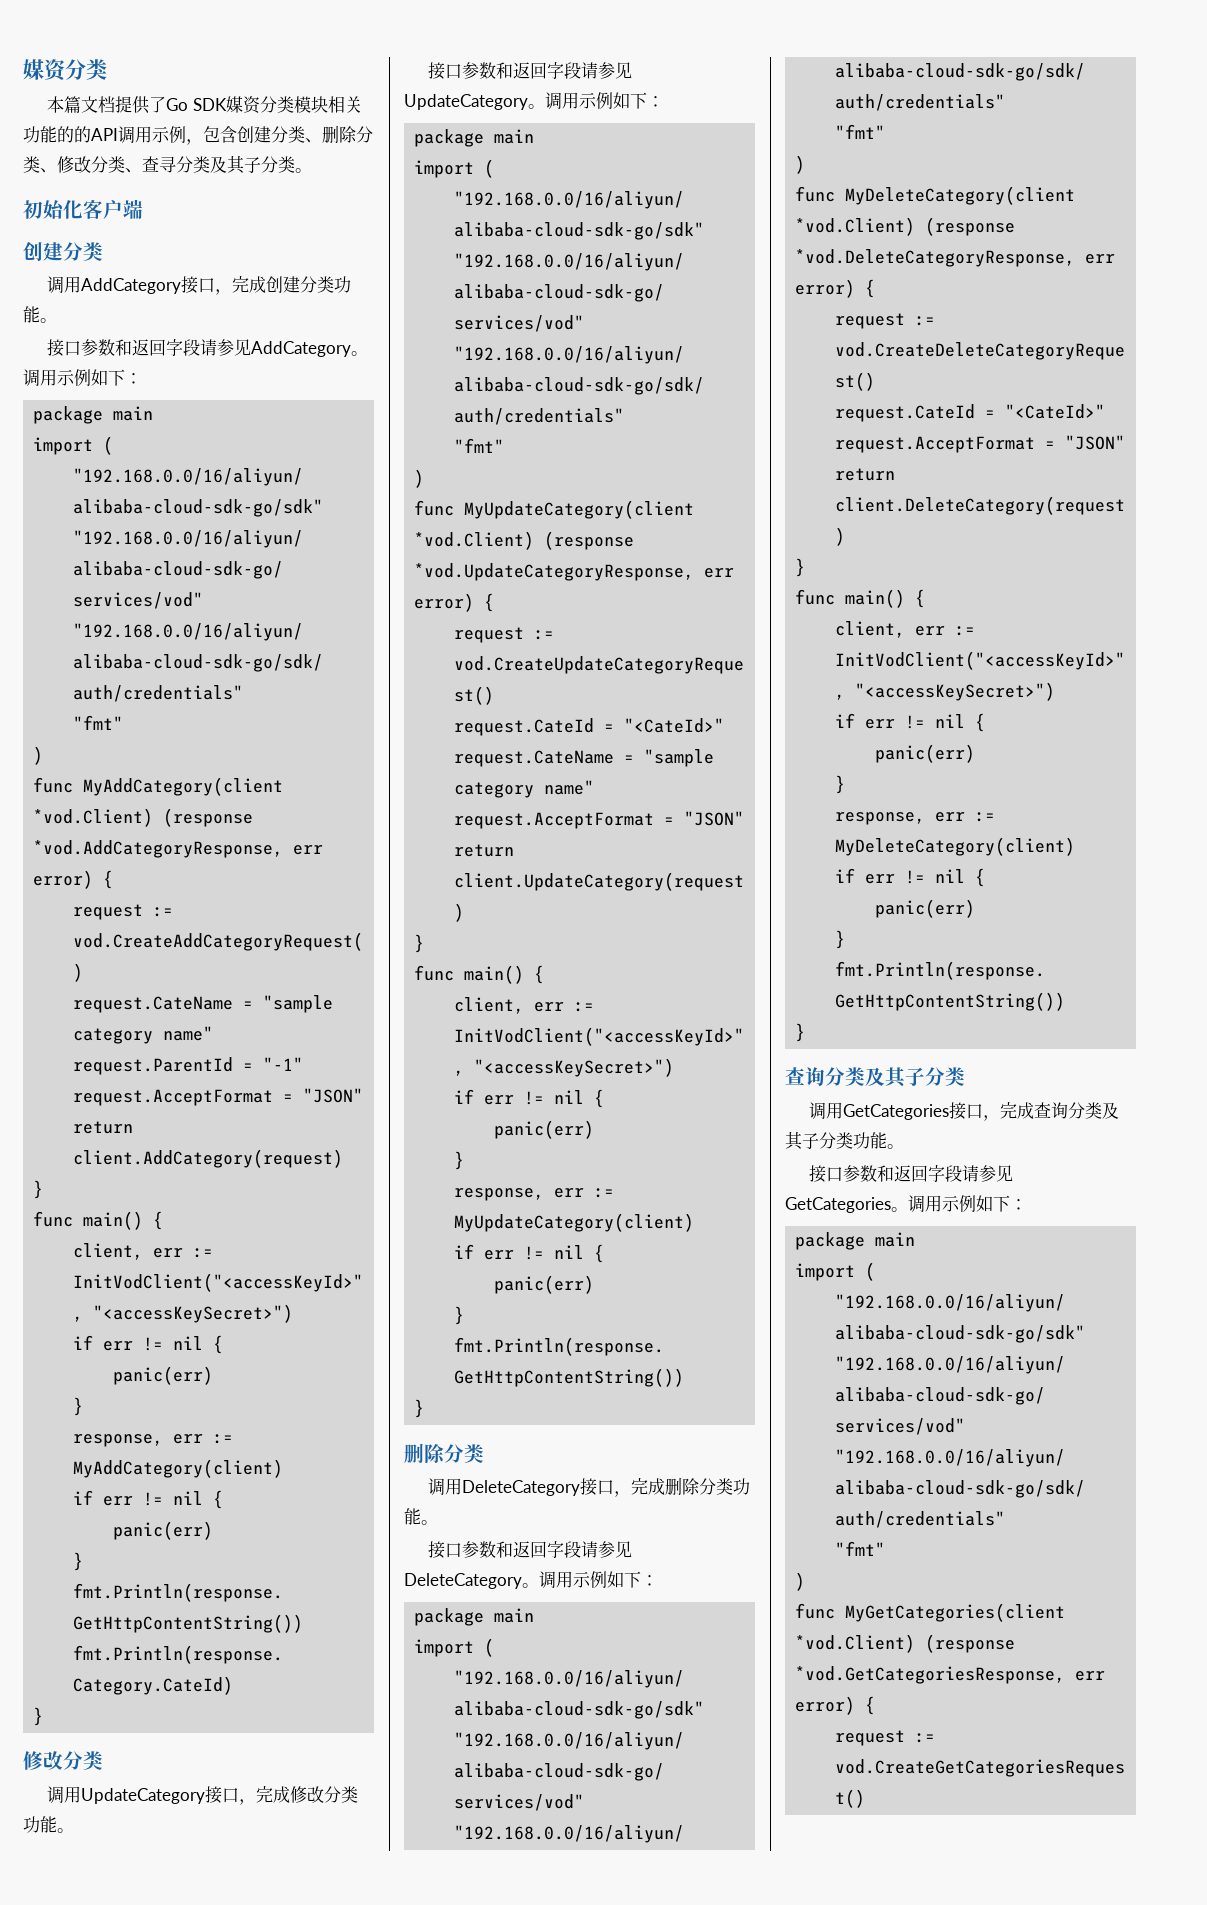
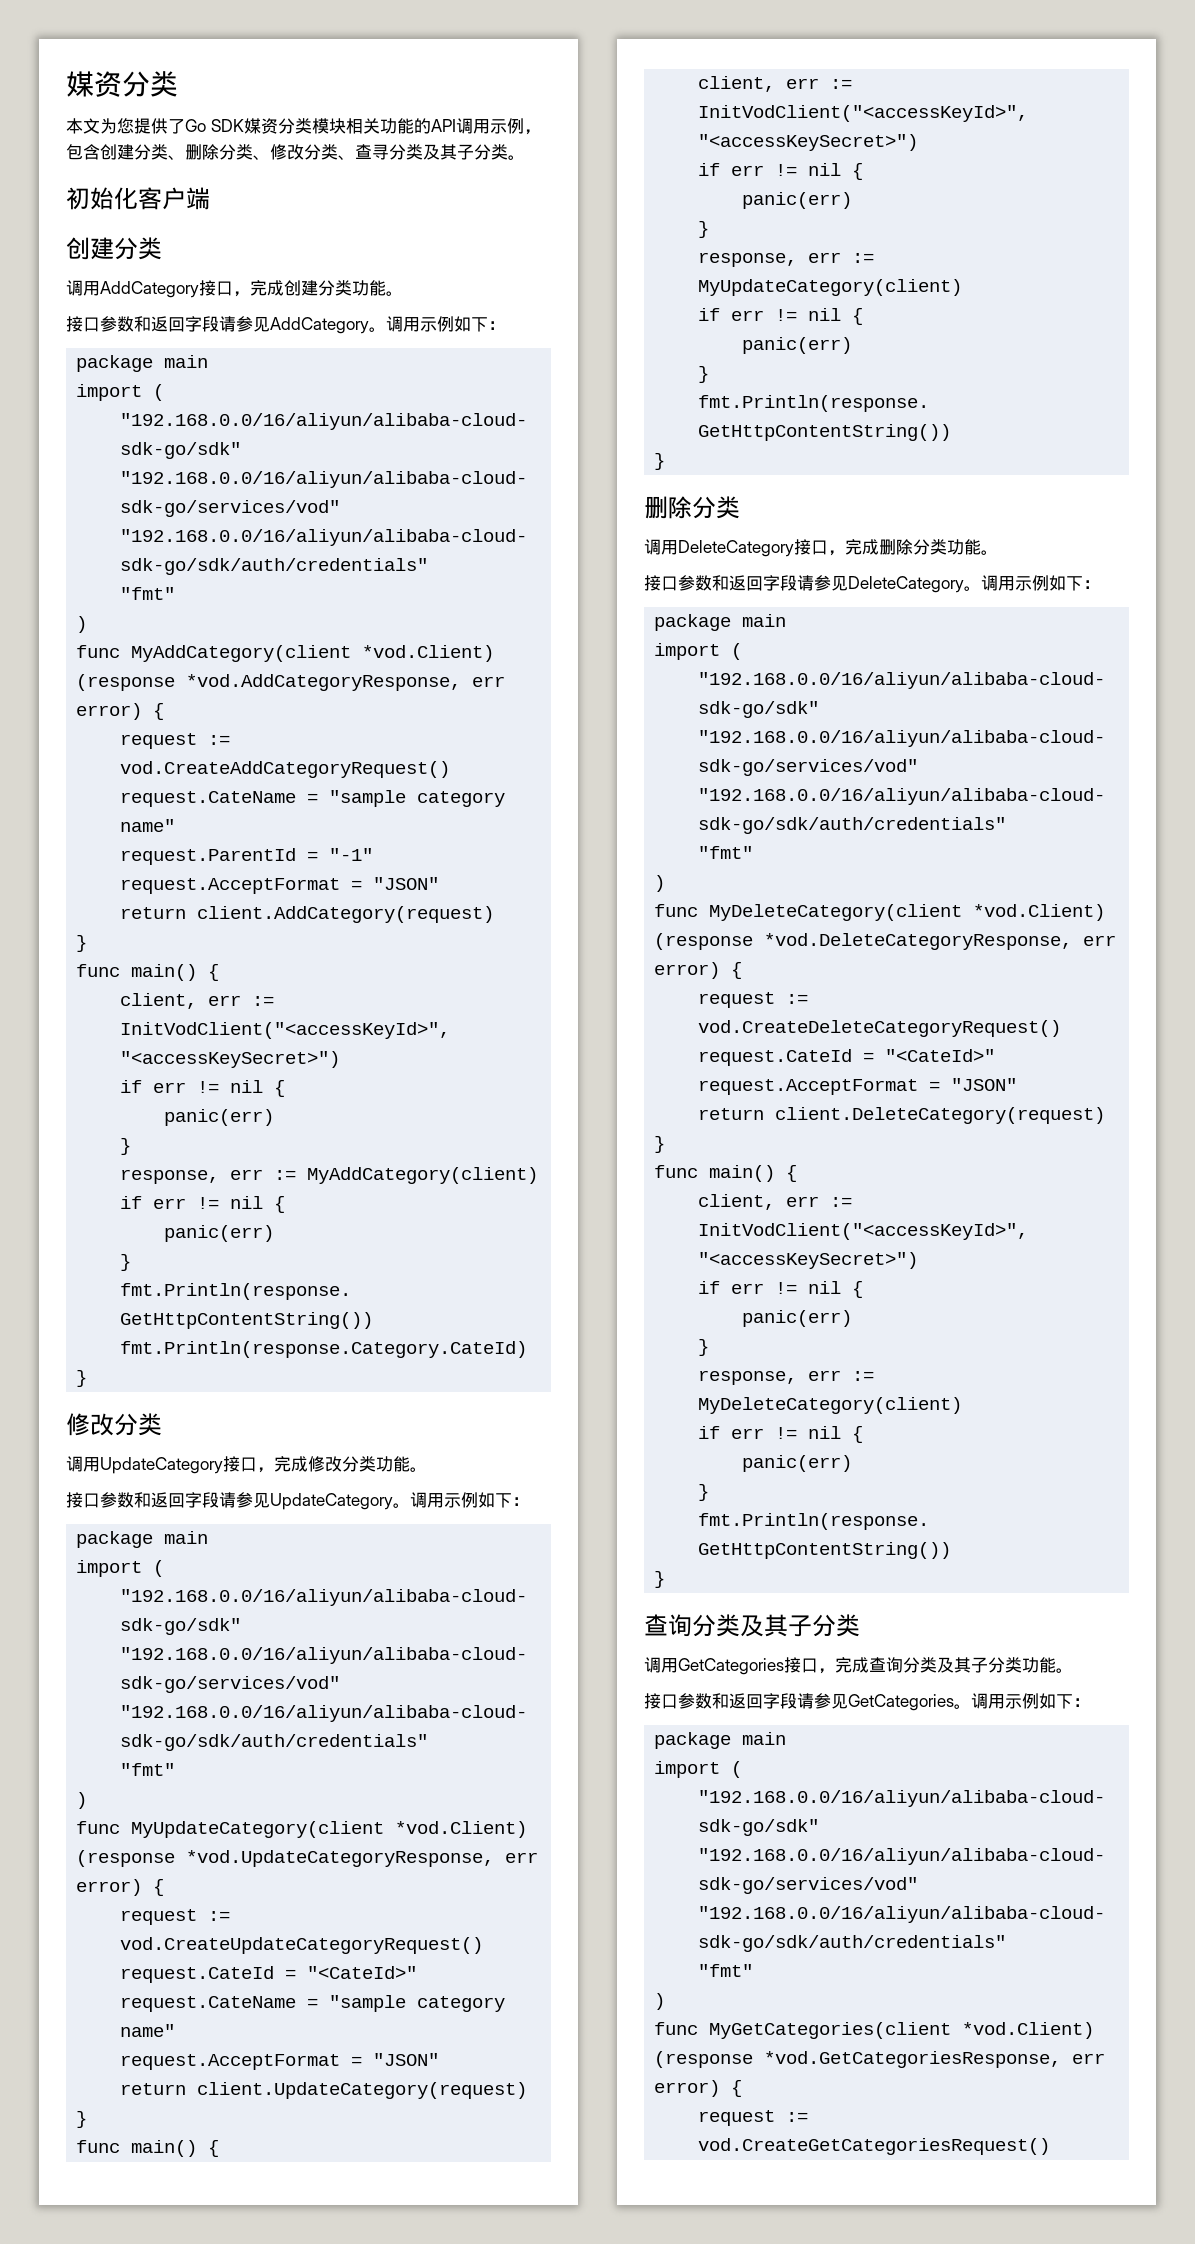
- 本篇文档提供了Go SDK媒资分类模块相关功能的的API调用示例，包含创建分类、删除分类、修改分类、查寻分类及其子分类。
+ 本文为您提供了Go SDK媒资分类模块相关功能的API调用示例，包含创建分类、删除分类、修改分类、查寻分类及其子分类。

